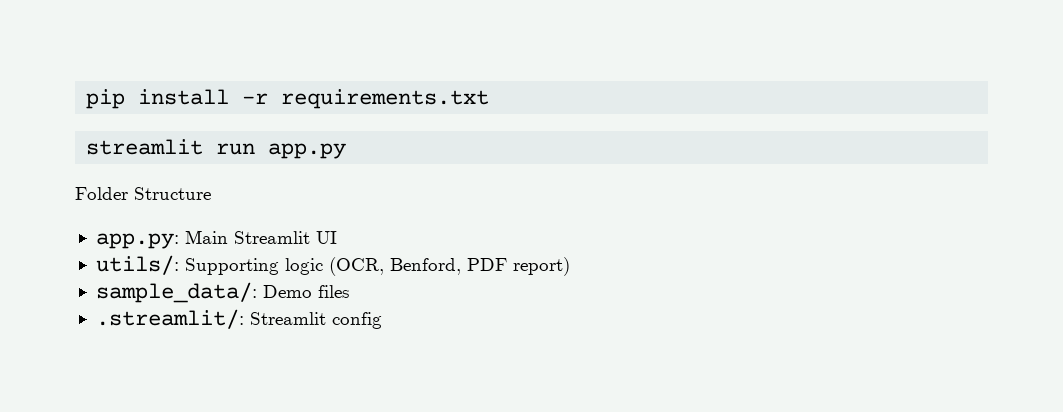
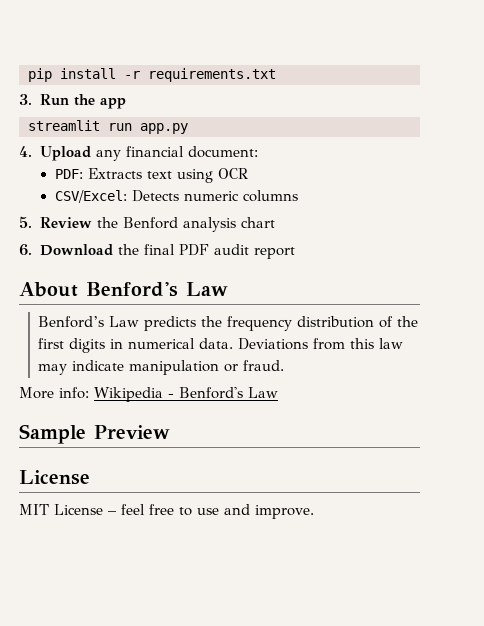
+ 3. Run the app
- Folder Structure
- app.py: Main Streamlit UI
- utils/: Supporting logic (OCR, Benford, PDF report)
- sample_data/: Demo files
- .streamlit/: Streamlit config
+ 4. Upload any financial document:
+ PDF: Extracts text using OCR
+ CSV/Excel: Detects numeric columns
+ 5. Review the Benford analysis chart
+ 6. Download the final PDF audit report
+ About Benford's Law
+ Benford’s Law predicts the frequency distribution of the first digits in numerical data. Deviations from this law may indicate manipulation or fraud.
+ More info: Wikipedia - Benford's Law
+ Sample Preview
+ License
+ MIT License – feel free to use and improve.

